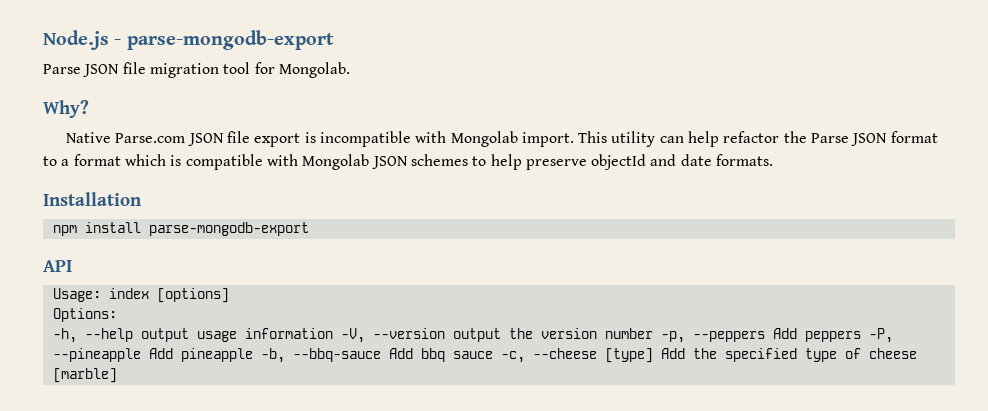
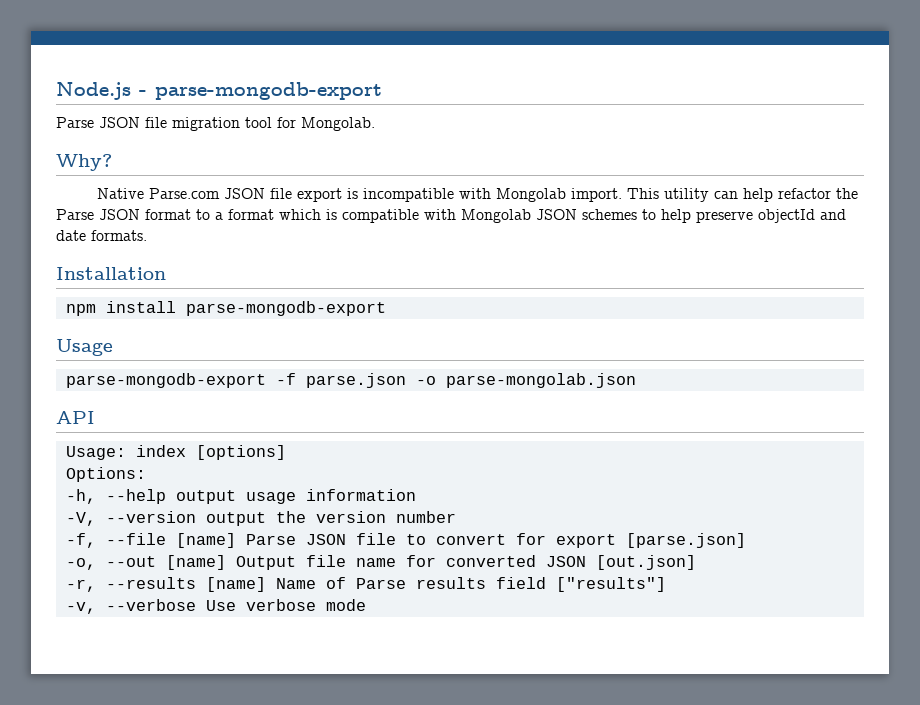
+ Usage
+ parse-mongodb-export -f parse.json -o parse-mongolab.json
- -h, --help output usage information -V, --version output the version number -p, --peppers Add peppers -P, --pineapple Add pineapple -b, --bbq-sauce Add bbq sauce -c, --cheese [type] Add the specified type of cheese [marble]
+ -h, --help output usage information
+ -V, --version output the version number
+ -f, --file [name] Parse JSON file to convert for export [parse.json]
+ -o, --out [name] Output file name for converted JSON [out.json]
+ -r, --results [name] Name of Parse results field ["results"]
+ -v, --verbose Use verbose mode

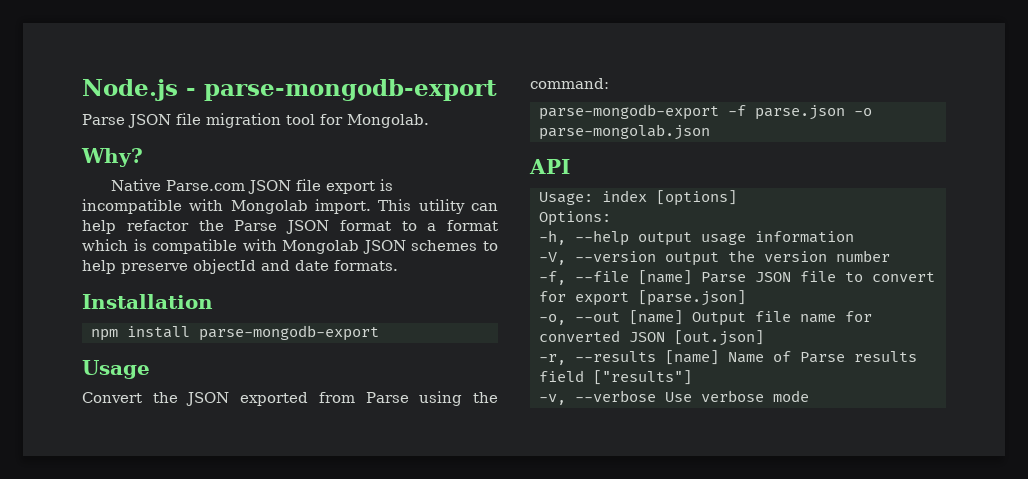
+ Convert the JSON exported from Parse using the command:

